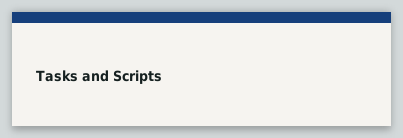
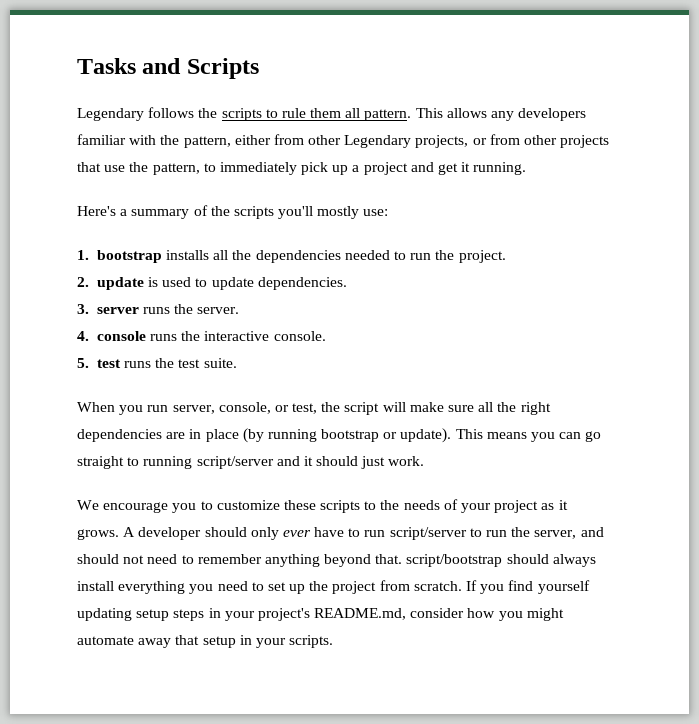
+ Legendary follows the scripts to rule them all pattern. This allows any developers familiar with the pattern, either from other Legendary projects, or from other projects that use the pattern, to immediately pick up a project and get it running.
+ Here's a summary of the scripts you'll mostly use:
+ 1. bootstrap installs all the dependencies needed to run the project.
+ 2. update is used to update dependencies.
+ 3. server runs the server.
+ 4. console runs the interactive console.
+ 5. test runs the test suite.
+ When you run server, console, or test, the script will make sure all the right dependencies are in place (by running bootstrap or update). This means you can go straight to running script/server and it should just work.
+ We encourage you to customize these scripts to the needs of your project as it grows. A developer should only ever have to run script/server to run the server, and should not need to remember anything beyond that. script/bootstrap should always install everything you need to set up the project from scratch. If you find yourself updating setup steps in your project's README.md, consider how you might automate away that setup in your scripts.

